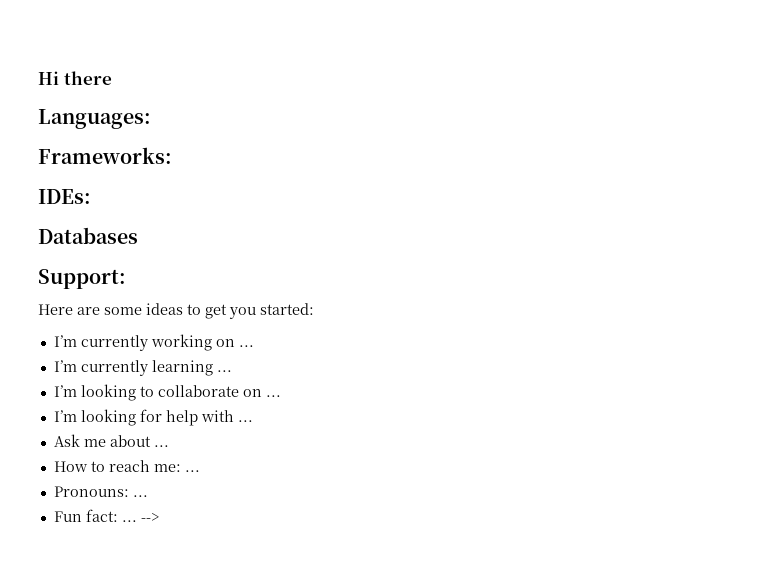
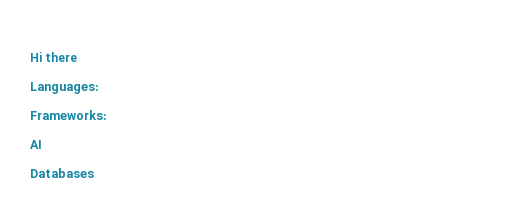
- IDEs:
+ AI
- Support:
- Here are some ideas to get you started:
- I’m currently working on ...
- I’m currently learning ...
- I’m looking to collaborate on ...
- I’m looking for help with ...
- Ask me about ...
- How to reach me: ...
- Pronouns: ...
- Fun fact: ... -->

